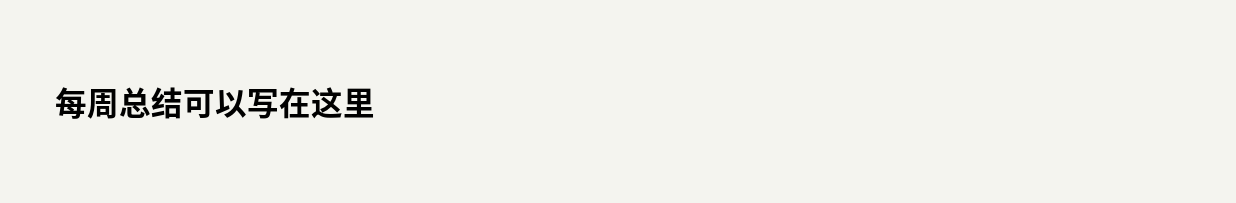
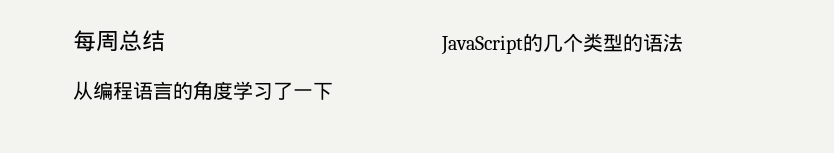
- 每周总结可以写在这里
+ 每周总结
+ 从编程语言的角度学习了一下JavaScript的几个类型的语法

